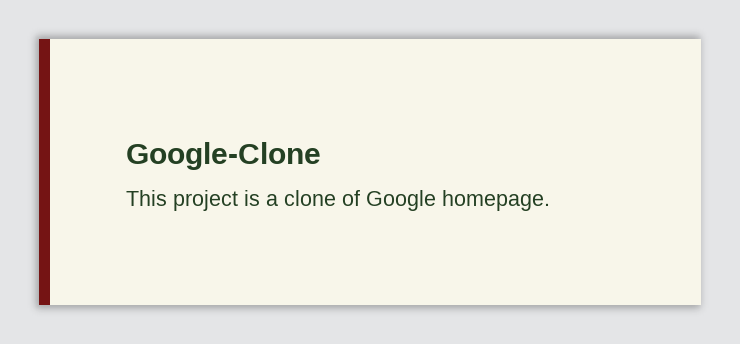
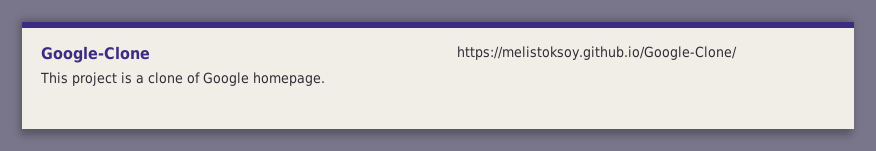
- This project is a clone of Google homepage.
+ This project is a clone of Google homepage. https://melistoksoy.github.io/Google-Clone/

